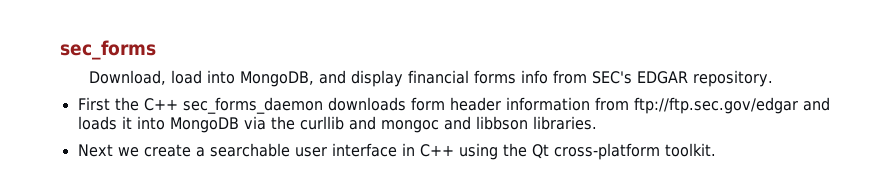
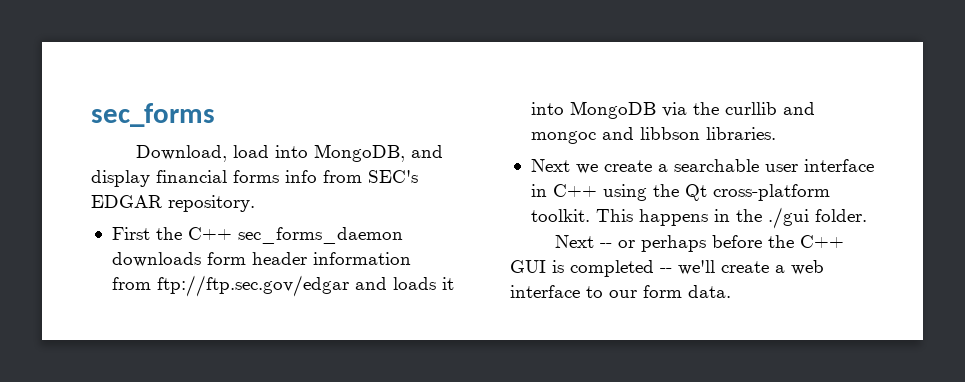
+ This happens in the ./gui folder.
+ Next -- or perhaps before the C++ GUI is completed -- we'll create a web interface to our form data.

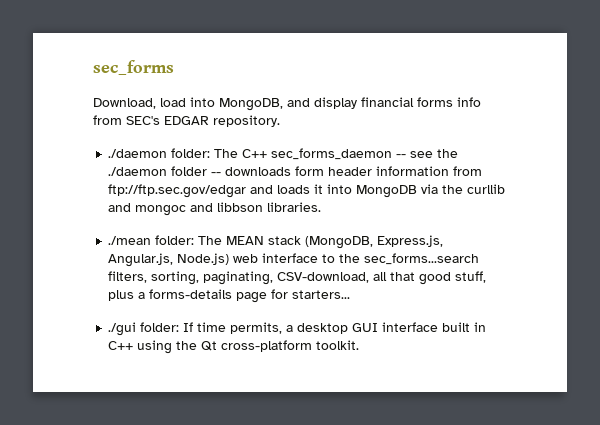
- First the C++ sec_forms_daemon downloads form header information from ftp://ftp.sec.gov/edgar and loads it into MongoDB via the curllib and mongoc and libbson libraries.
+ ./daemon folder: The C++ sec_forms_daemon -- see the ./daemon folder -- downloads form header information from ftp://ftp.sec.gov/edgar and loads it into MongoDB via the curllib and mongoc and libbson libraries.
- Next we create a searchable user interface in C++ using the Qt cross-platform toolkit. This happens in the ./gui folder.
- Next -- or perhaps before the C++ GUI is completed -- we'll create a web interface to our form data.
+ ./mean folder: The MEAN stack (MongoDB, Express.js, Angular.js, Node.js) web interface to the sec_forms...search filters, sorting, paginating, CSV-download, all that good stuff, plus a forms-details page for starters...
+ ./gui folder: If time permits, a desktop GUI interface built in C++ using the Qt cross-platform toolkit.

